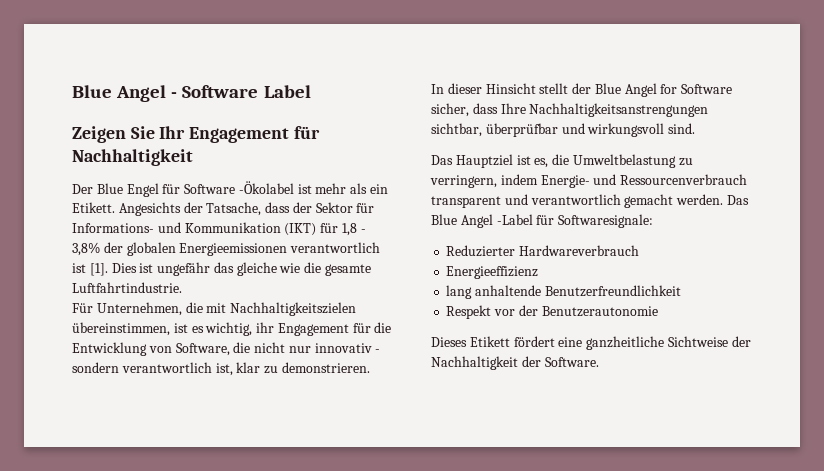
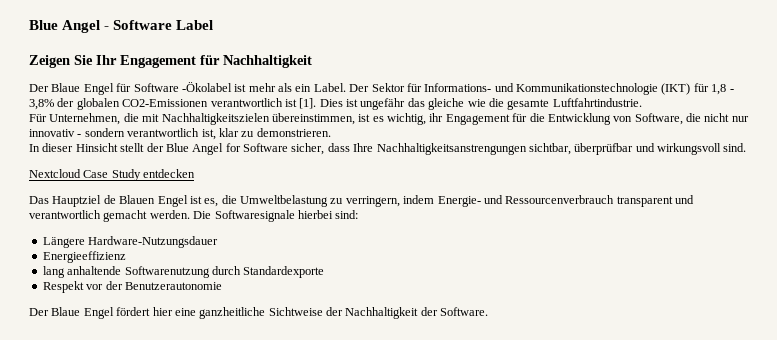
- Der Blue Engel für Software -Ökolabel ist mehr als ein Etikett. Angesichts der Tatsache, dass der Sektor für Informations- und Kommunikation (IKT) für 1,8 - 3,8% der globalen Energieemissionen verantwortlich ist [1].
+ Der Blaue Engel für Software -Ökolabel ist mehr als ein Label. Der Sektor für Informations- und Kommunikationstechnologie (IKT) für 1,8 - 3,8% der globalen CO2-Emissionen verantwortlich ist [1].
+ Nextcloud Case Study entdecken
- Das Hauptziel ist es, die Umweltbelastung zu verringern, indem Energie- und Ressourcenverbrauch transparent und verantwortlich gemacht werden.
+ Das Hauptziel de Blauen Engel ist es, die Umweltbelastung zu verringern, indem Energie- und Ressourcenverbrauch transparent und verantwortlich gemacht werden.
- Das Blue Angel -Label für Softwaresignale:
- Reduzierter Hardwareverbrauch
+ Die Softwaresignale hierbei sind:
+ Längere Hardware-Nutzungsdauer
- lang anhaltende Benutzerfreundlichkeit
+ lang anhaltende Softwarenutzung durch Standardexporte
- Dieses Etikett fördert eine ganzheitliche Sichtweise der Nachhaltigkeit der Software.
+ Der Blaue Engel fördert hier eine ganzheitliche Sichtweise der Nachhaltigkeit der Software.

